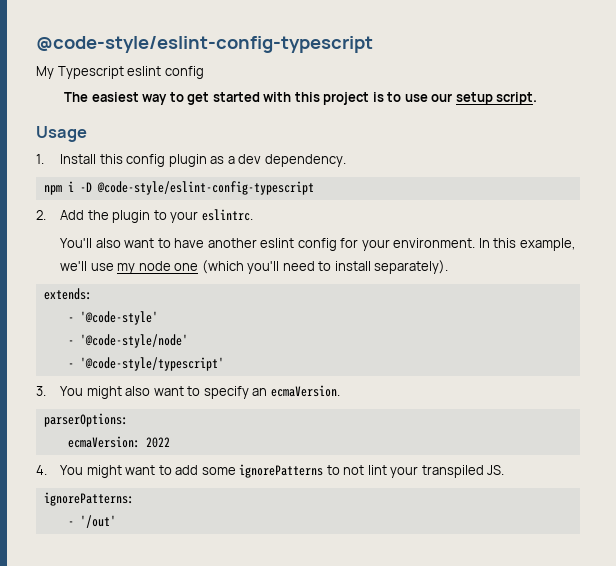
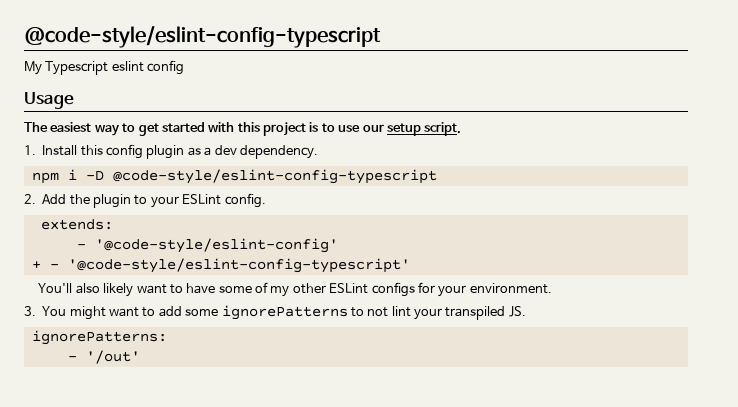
+ Usage
- Usage
- 2. Add the plugin to your eslintrc.
- You'll also want to have another eslint config for your environment. In this example, we'll use my node one (which you'll need to install separately).
+ 2. Add the plugin to your ESLint config.
  extends:
- - '@code-style'
- - '@code-style/node'
- - '@code-style/typescript'
- 3. You might also want to specify an ecmaVersion.
- parserOptions:
- ecmaVersion: 2022
- 4. You might want to add some ignorePatterns to not lint your transpiled JS.
+ - '@code-style/eslint-config'
+ + - '@code-style/eslint-config-typescript'
+ You'll also likely want to have some of my other ESLint configs for your environment.
+ 3. You might want to add some ignorePatterns to not lint your transpiled JS.

